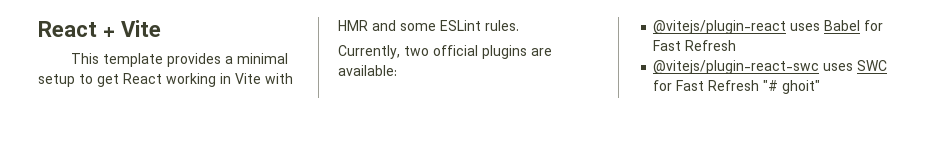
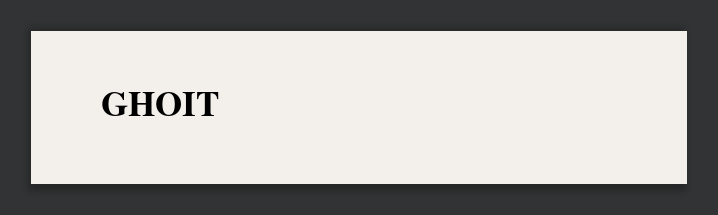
- React + Vite
- This template provides a minimal setup to get React working in Vite with HMR and some ESLint rules.
- Currently, two official plugins are available:
- @vitejs/plugin-react uses Babel for Fast Refresh
- @vitejs/plugin-react-swc uses SWC for Fast Refresh "# ghoit"
+ GHOIT

